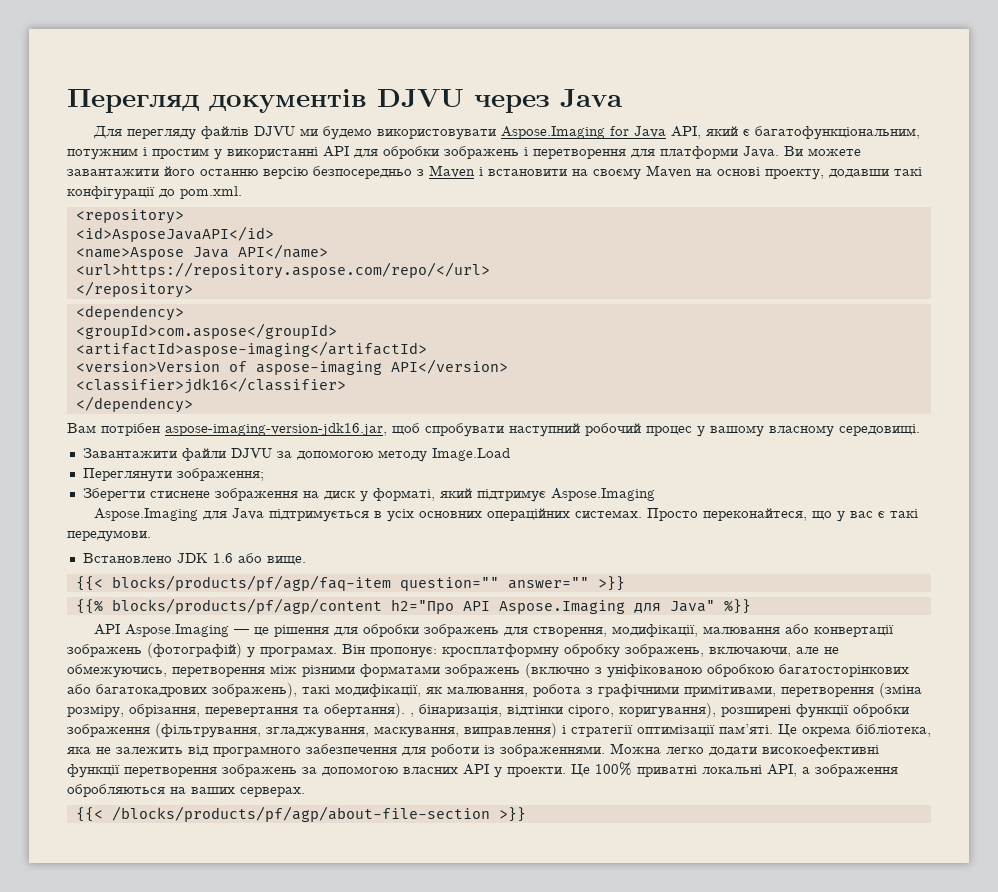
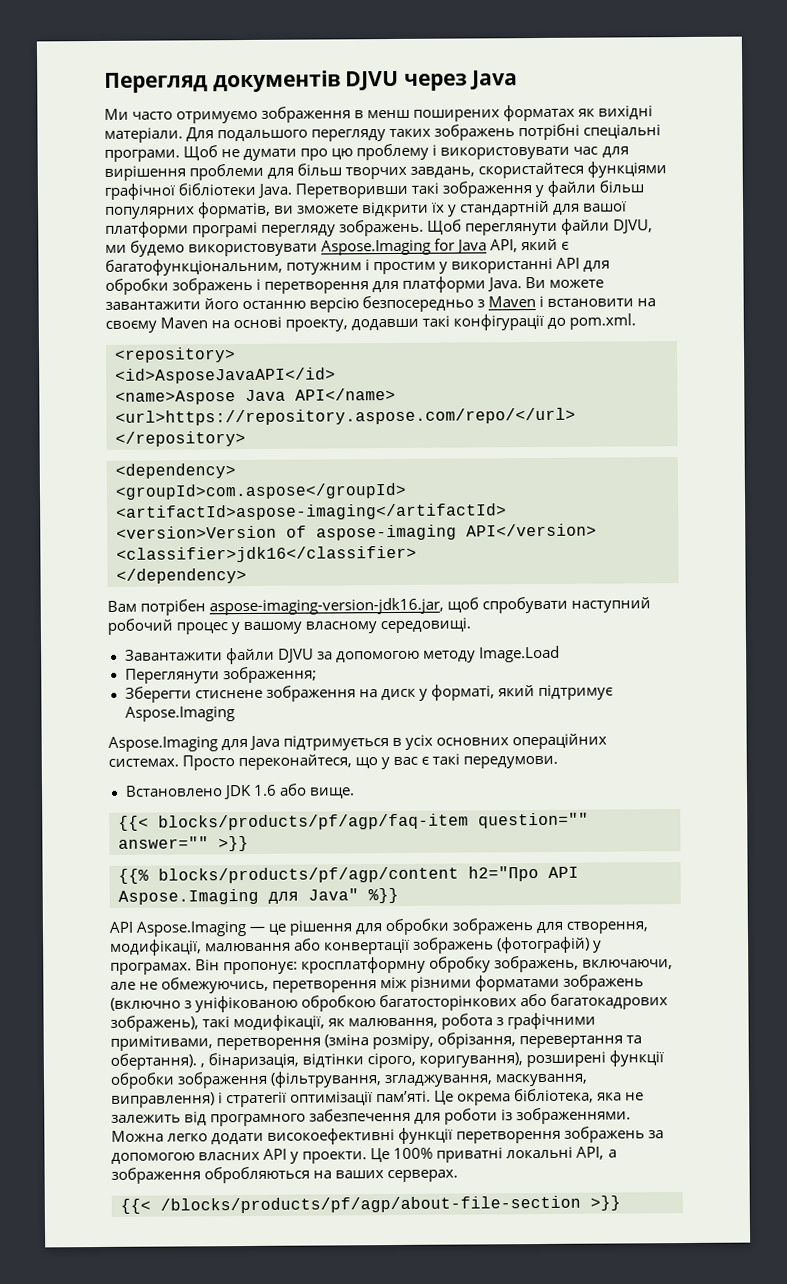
- Для перегляду файлів DJVU ми будемо використовувати Aspose.Imaging for Java API, який є багатофункціональним, потужним і простим у використанні API для обробки зображень і перетворення для платформи Java.
+ Ми часто отримуємо зображення в менш поширених форматах як вихідні матеріали. Для подальшого перегляду таких зображень потрібні спеціальні програми. Щоб не думати про цю проблему і використовувати час для вирішення проблеми для більш творчих завдань, скористайтеся функціями графічної бібліотеки Java. Перетворивши такі зображення у файли більш популярних форматів, ви зможете відкрити їх у стандартній для вашої платформи програмі перегляду зображень. Щоб переглянути файли DJVU, ми будемо використовувати Aspose.Imaging for Java API, який є багатофункціональним, потужним і простим у використанні API для обробки зображень і перетворення для платформи Java.

